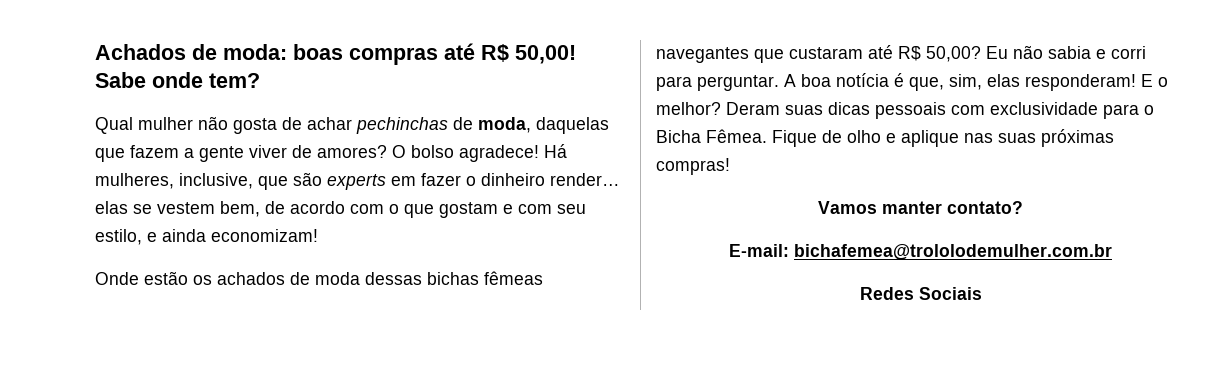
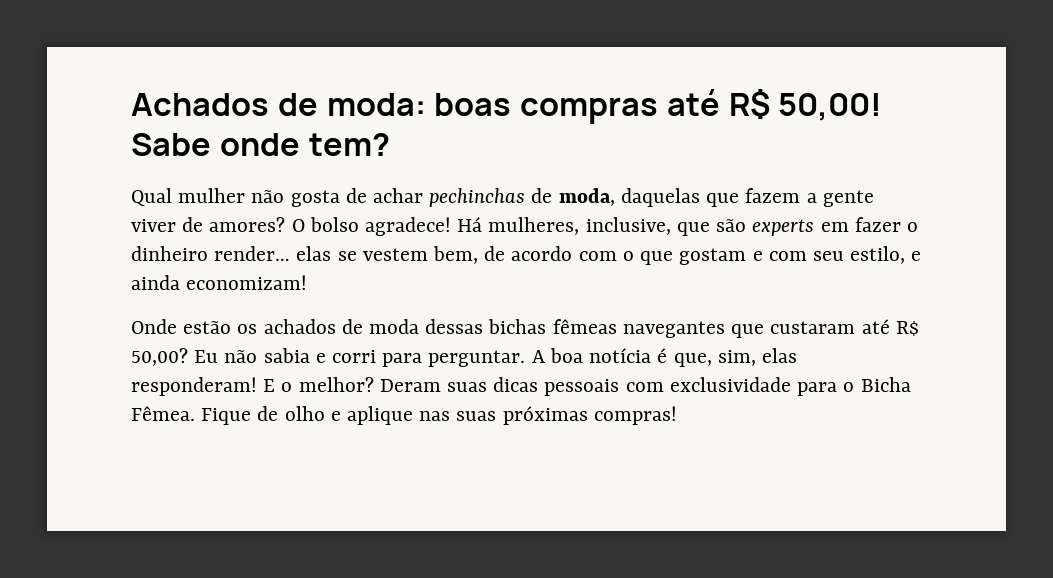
- Vamos manter contato?
- E-mail: bichafemea@trololodemulher.com.br
- Redes Sociais

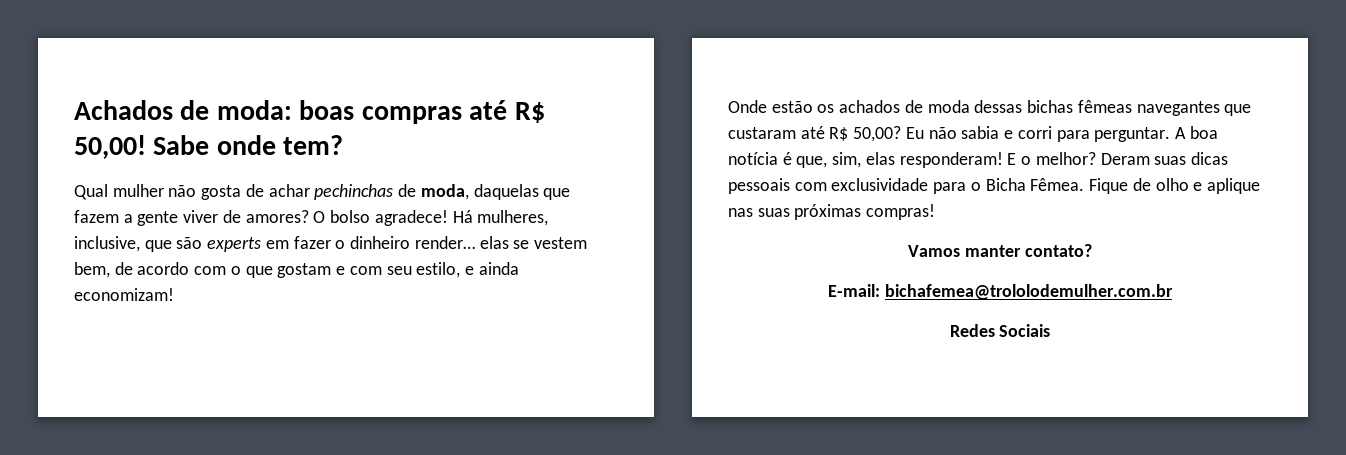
+ Vamos manter contato?
+ E-mail: bichafemea@trololodemulher.com.br
+ Redes Sociais

